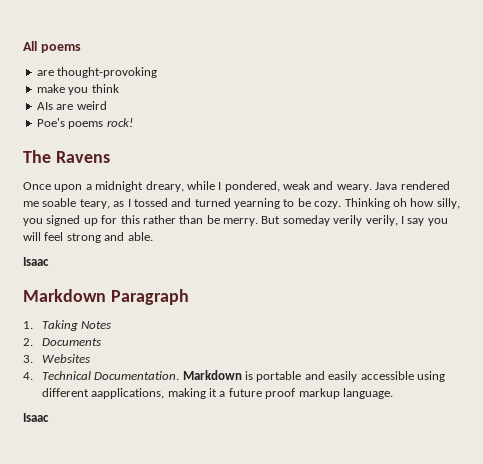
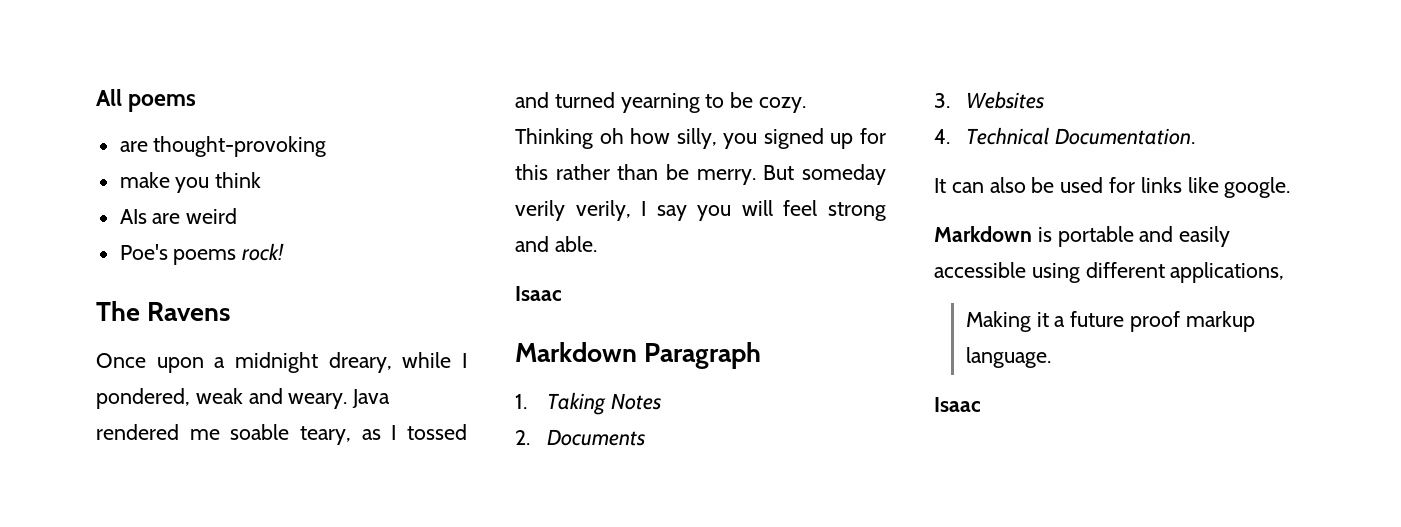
- 4. Technical Documentation. Markdown is portable and easily accessible using different aapplications, making it a future proof markup language.
+ 4. Technical Documentation.
+ It can also be used for links like google.
+ Markdown is portable and easily accessible using different applications,
+ Making it a future proof markup language.

